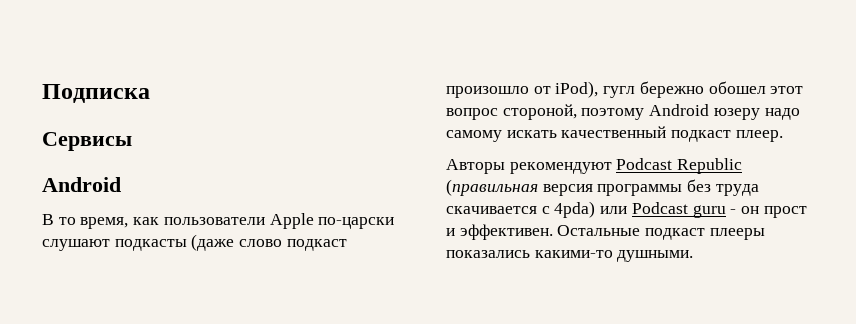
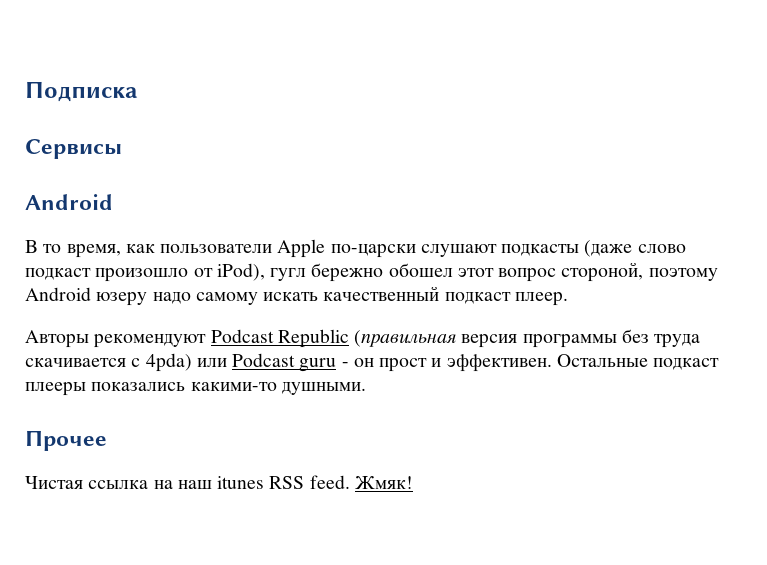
+ Прочее
+ Чистая ссылка на наш itunes RSS feed. Жмяк!

